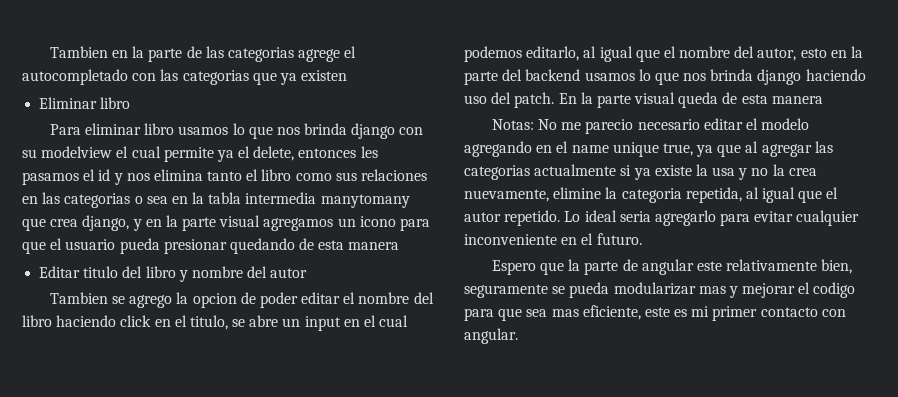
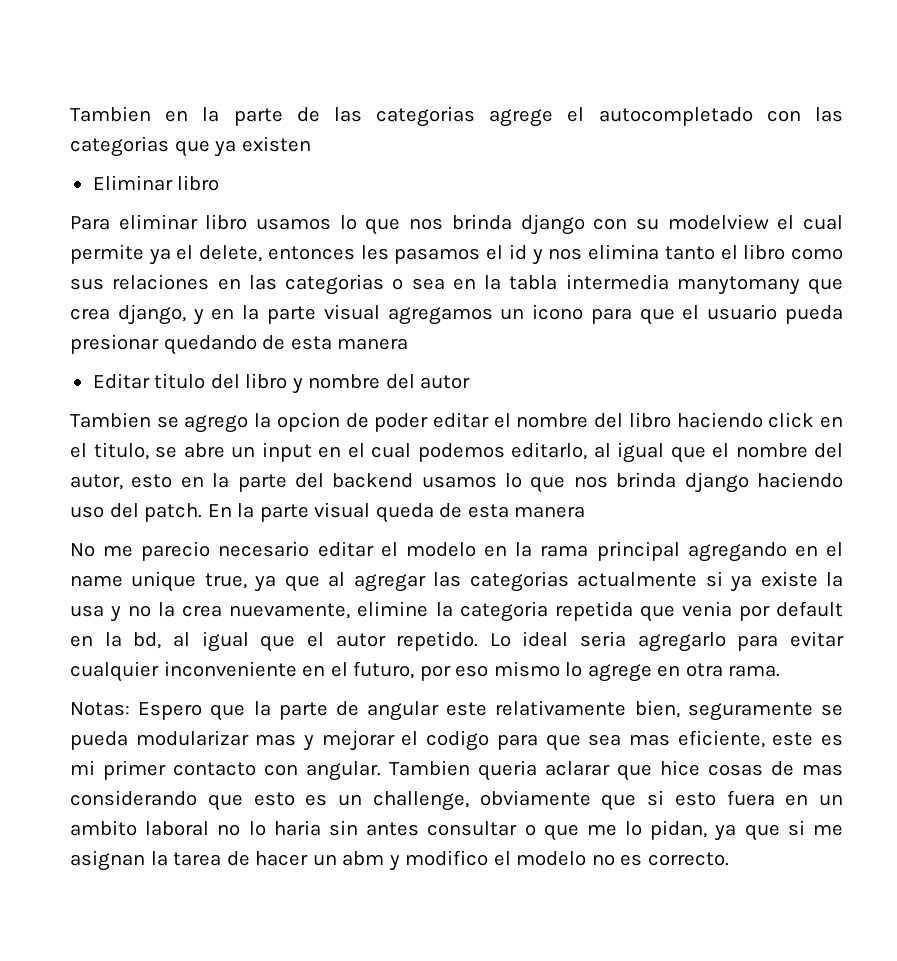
- Notas: No me parecio necesario editar el modelo agregando en el name unique true, ya que al agregar las categorias actualmente si ya existe la usa y no la crea nuevamente, elimine la categoria repetida, al igual que el autor repetido.
+ No me parecio necesario editar el modelo en la rama principal agregando en el name unique true, ya que al agregar las categorias actualmente si ya existe la usa y no la crea nuevamente, elimine la categoria repetida que venia por default en la bd, al igual que el autor repetido.
- Lo ideal seria agregarlo para evitar cualquier inconveniente en el futuro.
- Espero que la parte de angular este relativamente bien, seguramente se pueda modularizar mas y mejorar el codigo para que sea mas eficiente, este es mi primer contacto con angular.
+ Lo ideal seria agregarlo para evitar cualquier inconveniente en el futuro, por eso mismo lo agrege en otra rama.
+ Notas: Espero que la parte de angular este relativamente bien, seguramente se pueda modularizar mas y mejorar el codigo para que sea mas eficiente, este es mi primer contacto con angular.
+ Tambien queria aclarar que hice cosas de mas considerando que esto es un challenge, obviamente que si esto fuera en un ambito laboral no lo haria sin antes consultar o que me lo pidan, ya que si me asignan la tarea de hacer un abm y modifico el modelo no es correcto.

